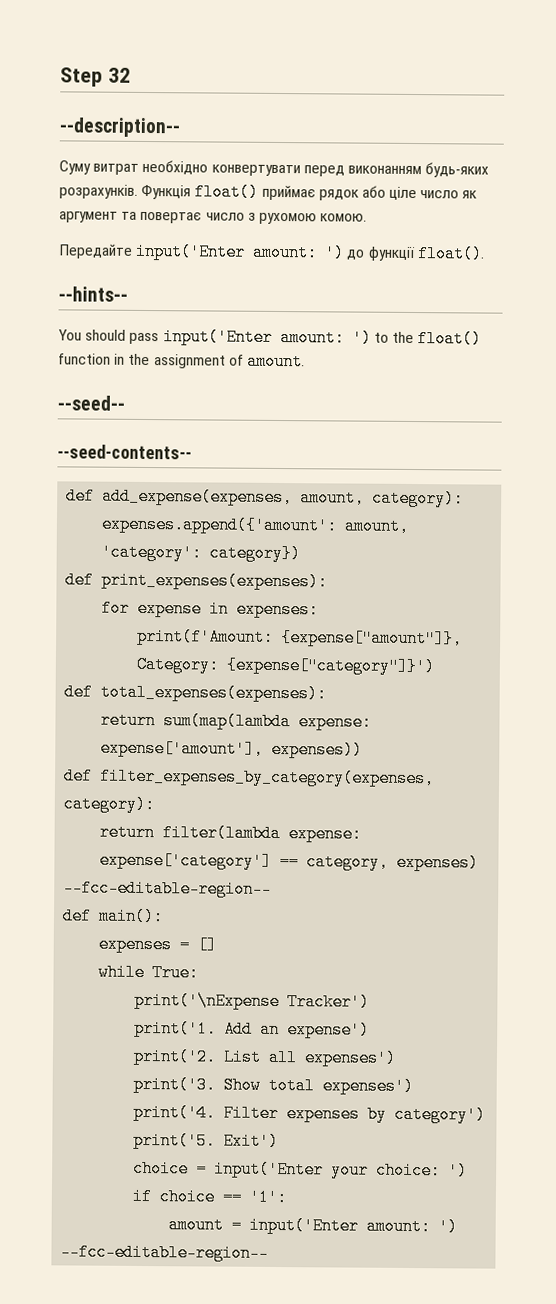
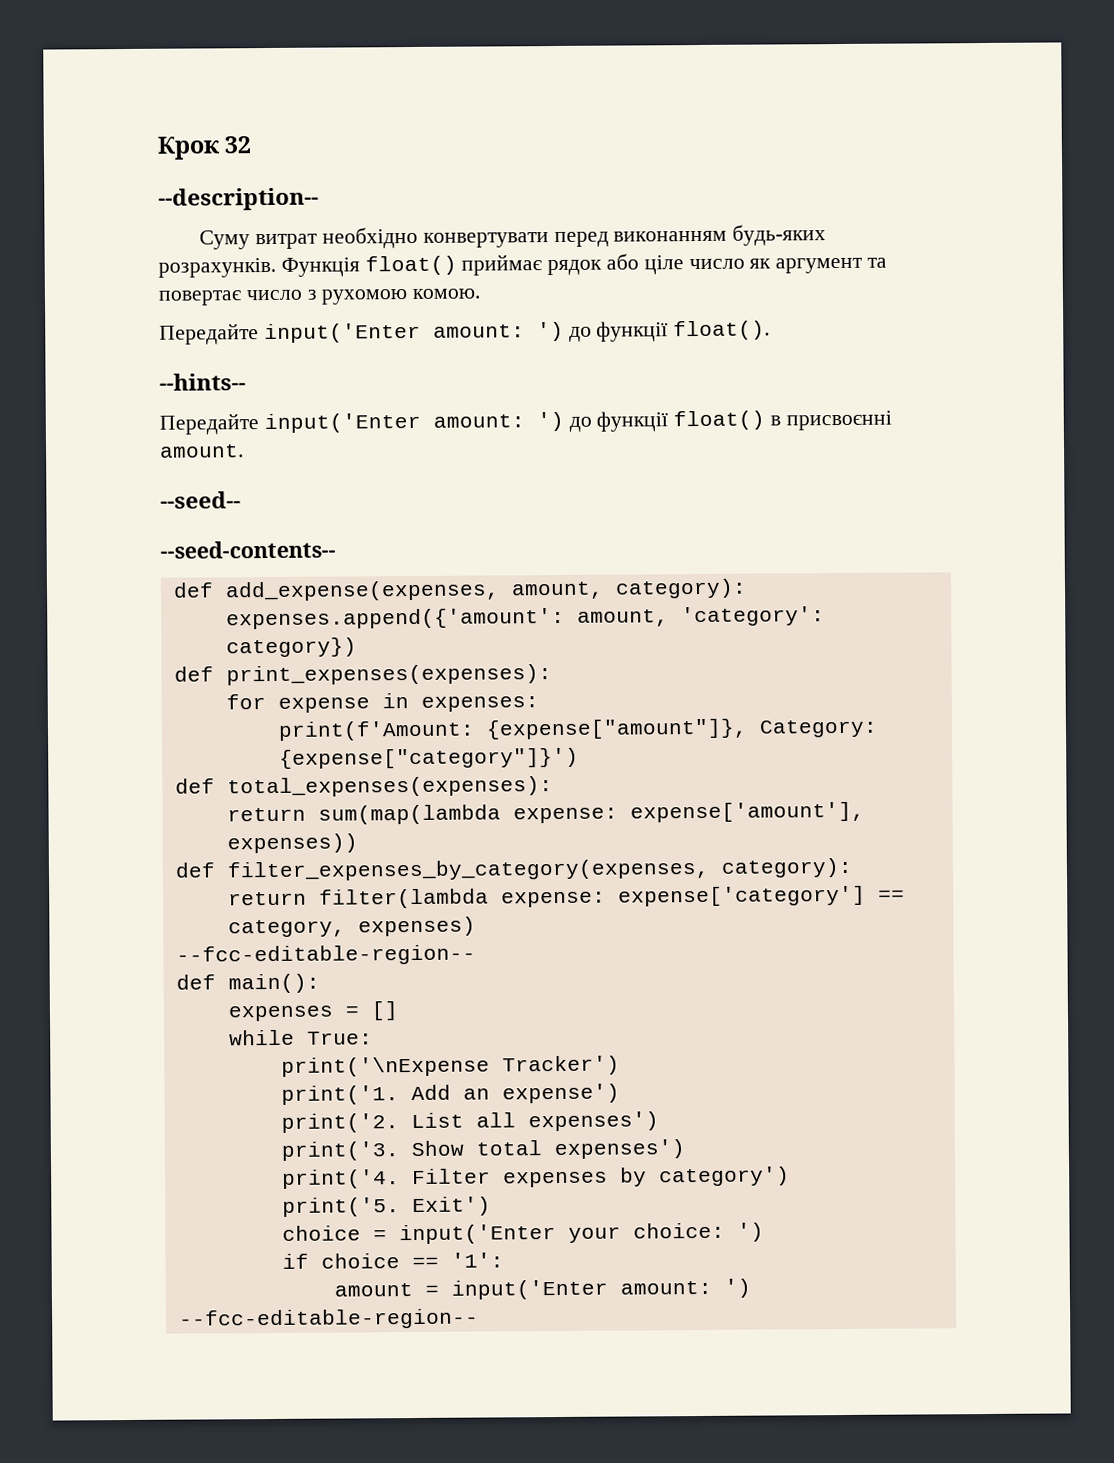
- Step 32
+ Крок 32
- You should pass input('Enter amount: ') to the float() function in the assignment of amount.
+ Передайте input('Enter amount: ') до функції float() в присвоєнні amount.

